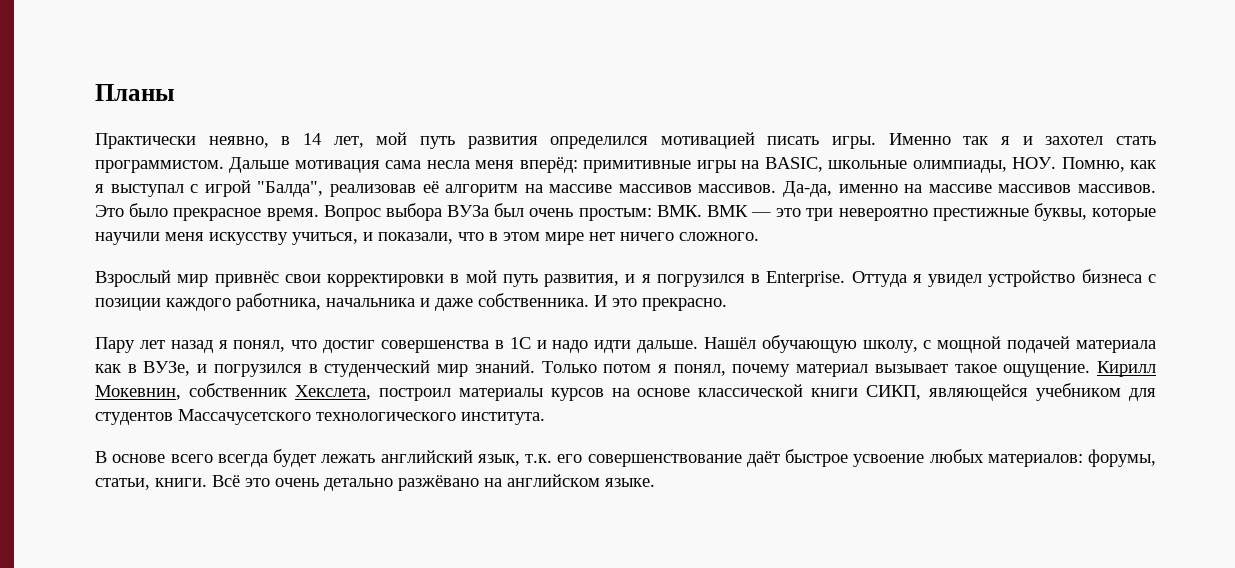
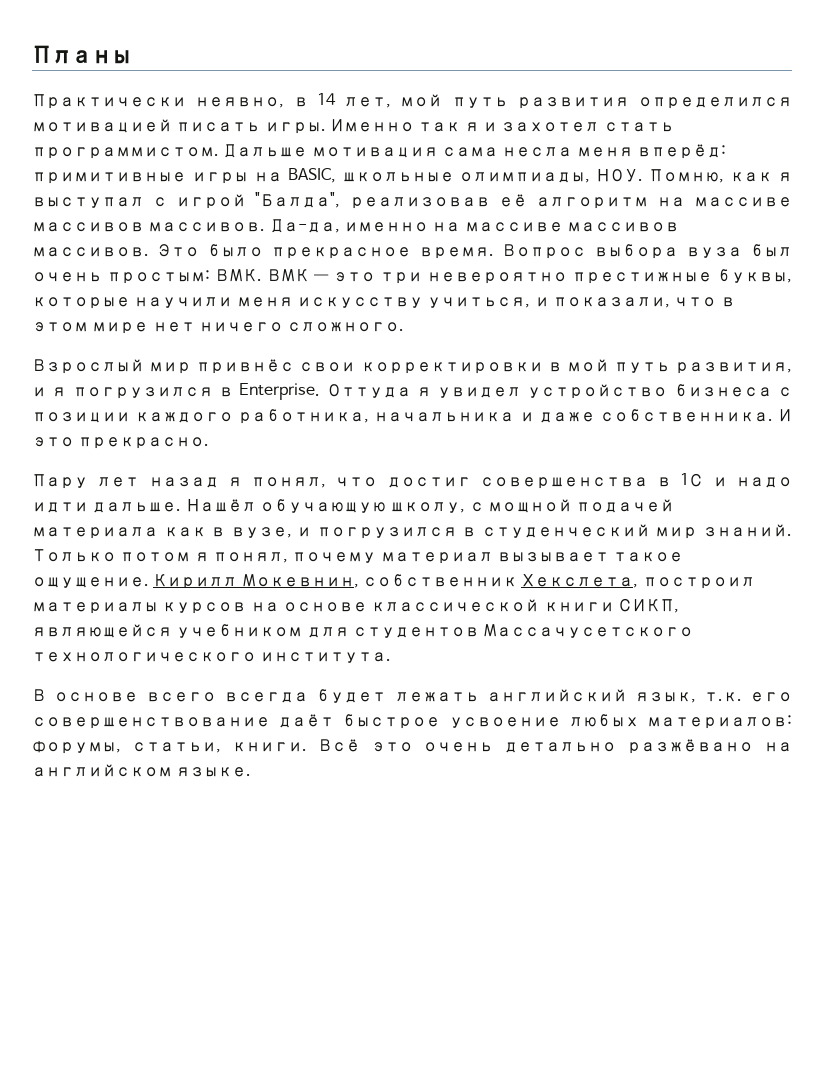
- Вопрос выбора ВУЗа был очень простым: ВМК. ВМК — это три невероятно престижные буквы, которые научили меня искусству учиться, и показали, что в этом мире нет ничего сложного.
+ Вопрос выбора вуза был очень простым: ВМК. ВМК — это три невероятно престижные буквы, которые научили меня искусству учиться, и показали, что в этом мире нет ничего сложного.
- Нашёл обучающую школу, с мощной подачей материала как в ВУЗе, и погрузился в студенческий мир знаний.
+ Нашёл обучающую школу, с мощной подачей материала как в вузе, и погрузился в студенческий мир знаний.

